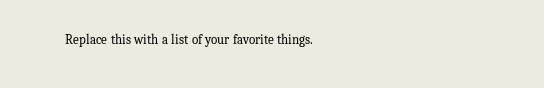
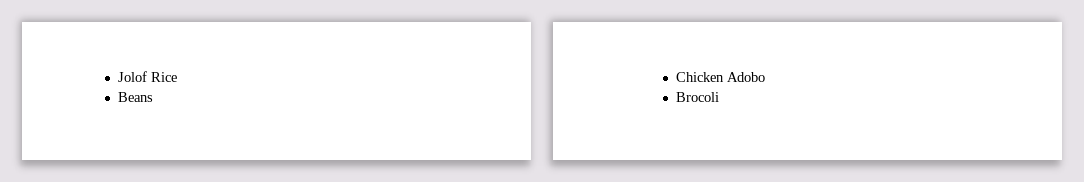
- Replace this with a list of your favorite things.
+ Jolof Rice
+ Beans
+ Chicken Adobo
+ Brocoli

